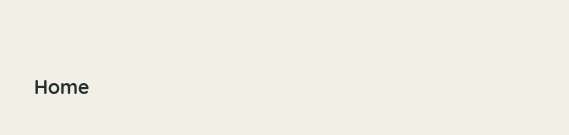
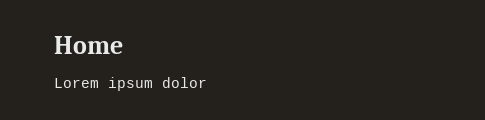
+ Lorem ipsum dolor

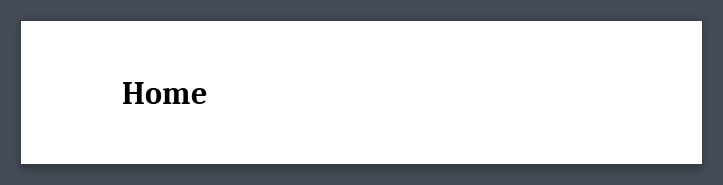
- Lorem ipsum dolor

